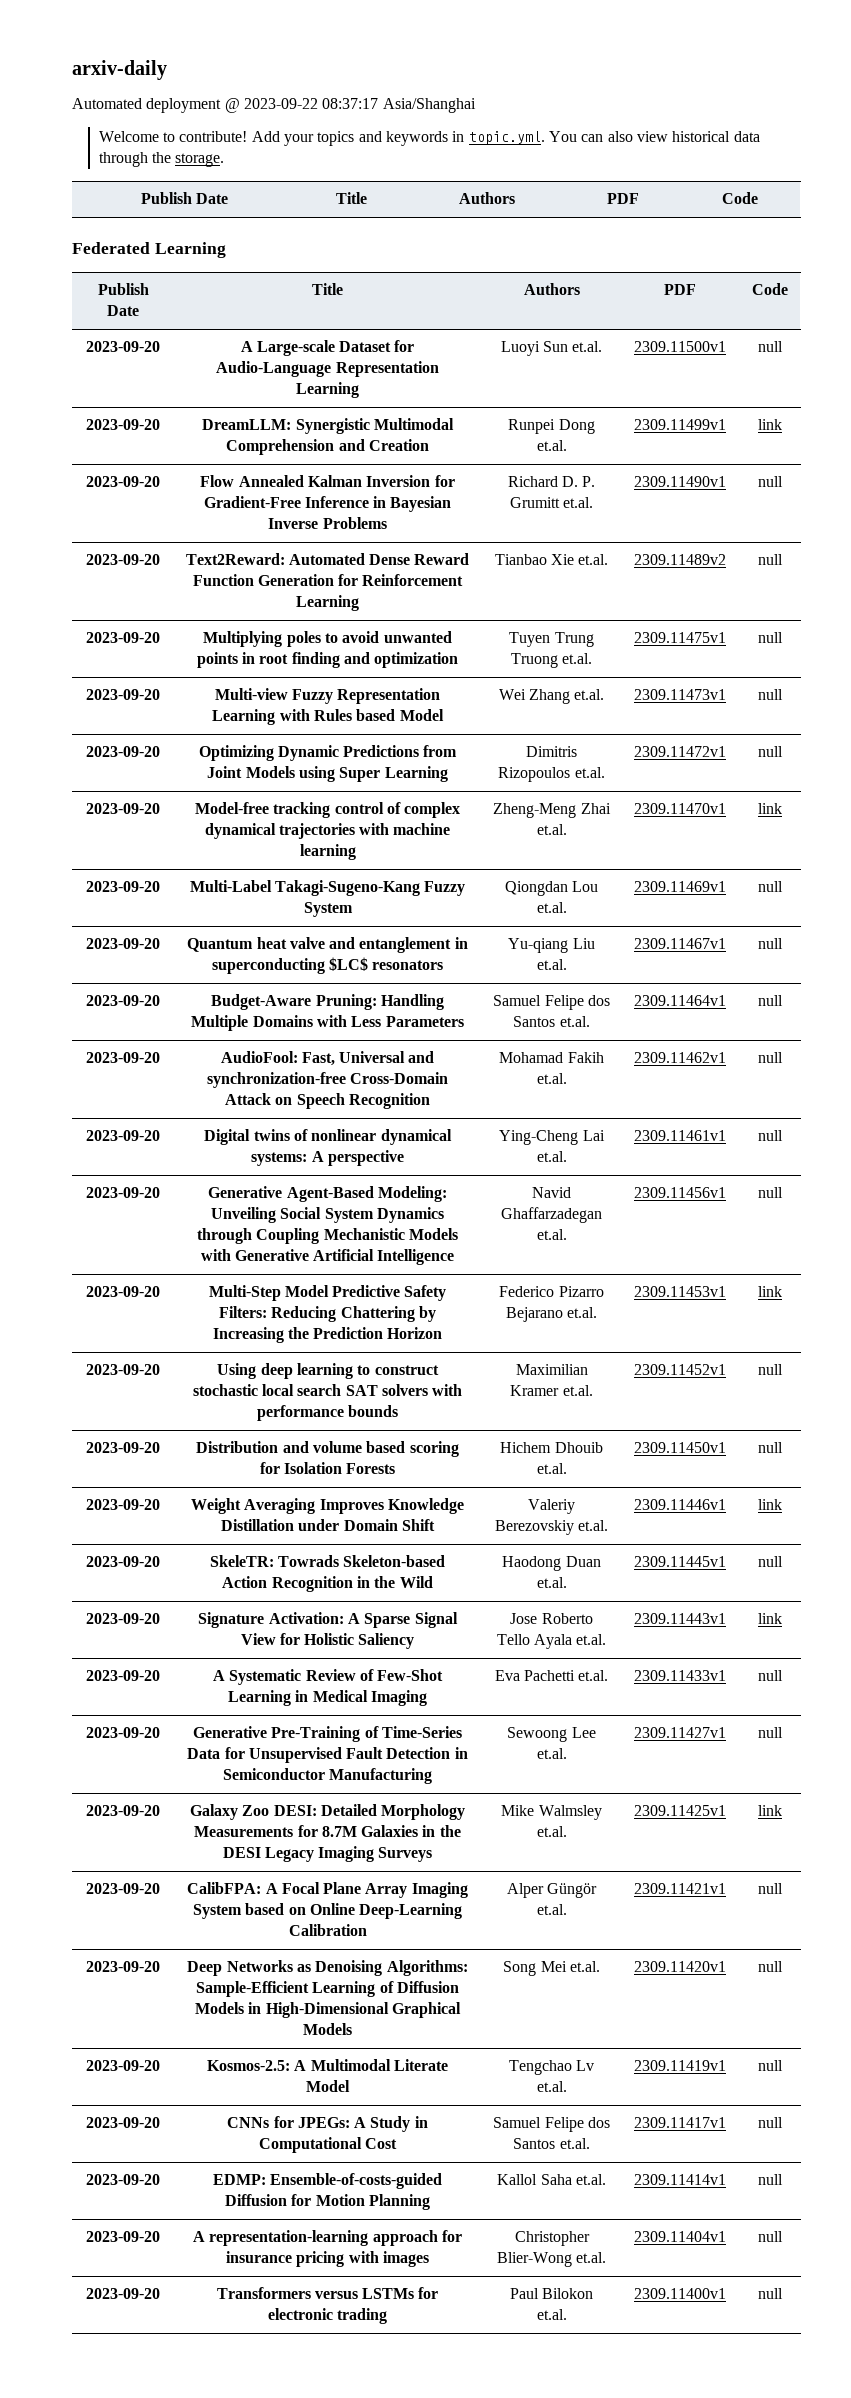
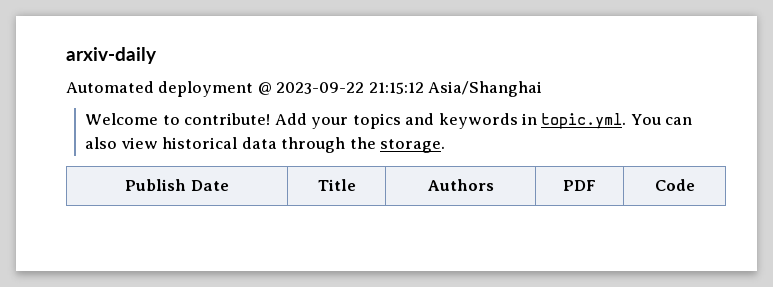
- Automated deployment @ 2023-09-22 08:37:17 Asia/Shanghai
+ Automated deployment @ 2023-09-22 21:15:12 Asia/Shanghai
- Federated Learning
- Publish Date | Title | Authors | PDF | Code
- 2023-09-20 | A Large-scale Dataset for Audio-Language Representation Learning | Luoyi Sun et.al. | 2309.11500v1 | null
- 2023-09-20 | DreamLLM: Synergistic Multimodal Comprehension and Creation | Runpei Dong et.al. | 2309.11499v1 | link
- 2023-09-20 | Flow Annealed Kalman Inversion for Gradient-Free Inference in Bayesian Inverse Problems | Richard D. P. Grumitt et.al. | 2309.11490v1 | null
- 2023-09-20 | Text2Reward: Automated Dense Reward Function Generation for Reinforcement Learning | Tianbao Xie et.al. | 2309.11489v2 | null
- 2023-09-20 | Multiplying poles to avoid unwanted points in root finding and optimization | Tuyen Trung Truong et.al. | 2309.11475v1 | null
- 2023-09-20 | Multi-view Fuzzy Representation Learning with Rules based Model | Wei Zhang et.al. | 2309.11473v1 | null
- 2023-09-20 | Optimizing Dynamic Predictions from Joint Models using Super Learning | Dimitris Rizopoulos et.al. | 2309.11472v1 | null
- 2023-09-20 | Model-free tracking control of complex dynamical trajectories with machine learning | Zheng-Meng Zhai et.al. | 2309.11470v1 | link
- 2023-09-20 | Multi-Label Takagi-Sugeno-Kang Fuzzy System | Qiongdan Lou et.al. | 2309.11469v1 | null
- 2023-09-20 | Quantum heat valve and entanglement in superconducting $LC$ resonators | Yu-qiang Liu et.al. | 2309.11467v1 | null
- 2023-09-20 | Budget-Aware Pruning: Handling Multiple Domains with Less Parameters | Samuel Felipe dos Santos et.al. | 2309.11464v1 | null
- 2023-09-20 | AudioFool: Fast, Universal and synchronization-free Cross-Domain Attack on Speech Recognition | Mohamad Fakih et.al. | 2309.11462v1 | null
- 2023-09-20 | Digital twins of nonlinear dynamical systems: A perspective | Ying-Cheng Lai et.al. | 2309.11461v1 | null
- 2023-09-20 | Generative Agent-Based Modeling: Unveiling Social System Dynamics through Coupling Mechanistic Models with Generative Artificial Intelligence | Navid Ghaffarzadegan et.al. | 2309.11456v1 | null
- 2023-09-20 | Multi-Step Model Predictive Safety Filters: Reducing Chattering by Increasing the Prediction Horizon | Federico Pizarro Bejarano et.al. | 2309.11453v1 | link
- 2023-09-20 | Using deep learning to construct stochastic local search SAT solvers with performance bounds | Maximilian Kramer et.al. | 2309.11452v1 | null
- 2023-09-20 | Distribution and volume based scoring for Isolation Forests | Hichem Dhouib et.al. | 2309.11450v1 | null
- 2023-09-20 | Weight Averaging Improves Knowledge Distillation under Domain Shift | Valeriy Berezovskiy et.al. | 2309.11446v1 | link
- 2023-09-20 | SkeleTR: Towrads Skeleton-based Action Recognition in the Wild | Haodong Duan et.al. | 2309.11445v1 | null
- 2023-09-20 | Signature Activation: A Sparse Signal View for Holistic Saliency | Jose Roberto Tello Ayala et.al. | 2309.11443v1 | link
- 2023-09-20 | A Systematic Review of Few-Shot Learning in Medical Imaging | Eva Pachetti et.al. | 2309.11433v1 | null
- 2023-09-20 | Generative Pre-Training of Time-Series Data for Unsupervised Fault Detection in Semiconductor Manufacturing | Sewoong Lee et.al. | 2309.11427v1 | null
- 2023-09-20 | Galaxy Zoo DESI: Detailed Morphology Measurements for 8.7M Galaxies in the DESI Legacy Imaging Surveys | Mike Walmsley et.al. | 2309.11425v1 | link
- 2023-09-20 | CalibFPA: A Focal Plane Array Imaging System based on Online Deep-Learning Calibration | Alper Güngör et.al. | 2309.11421v1 | null
- 2023-09-20 | Deep Networks as Denoising Algorithms: Sample-Efficient Learning of Diffusion Models in High-Dimensional Graphical Models | Song Mei et.al. | 2309.11420v1 | null
- 2023-09-20 | Kosmos-2.5: A Multimodal Literate Model | Tengchao Lv et.al. | 2309.11419v1 | null
- 2023-09-20 | CNNs for JPEGs: A Study in Computational Cost | Samuel Felipe dos Santos et.al. | 2309.11417v1 | null
- 2023-09-20 | EDMP: Ensemble-of-costs-guided Diffusion for Motion Planning | Kallol Saha et.al. | 2309.11414v1 | null
- 2023-09-20 | A representation-learning approach for insurance pricing with images | Christopher Blier-Wong et.al. | 2309.11404v1 | null
- 2023-09-20 | Transformers versus LSTMs for electronic trading | Paul Bilokon et.al. | 2309.11400v1 | null

